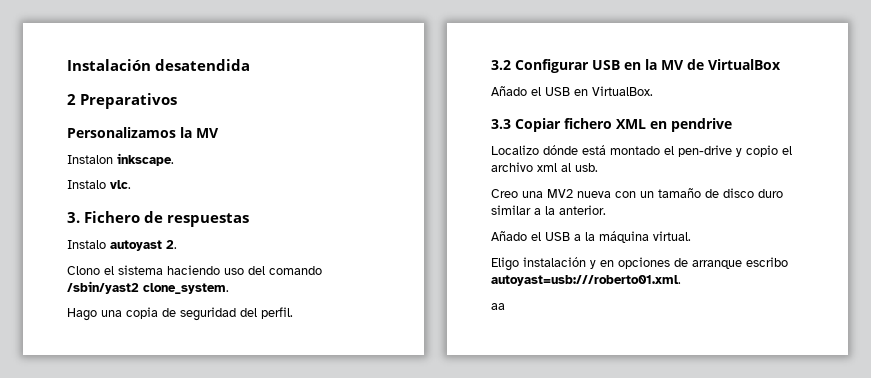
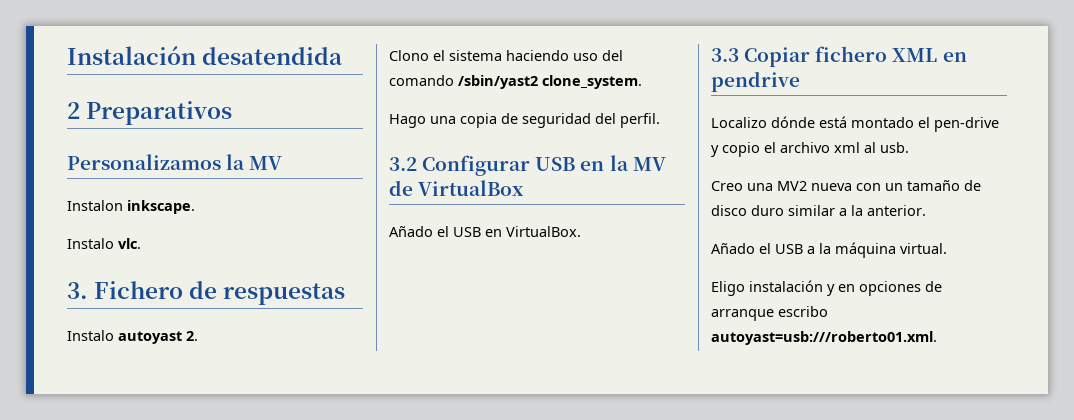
- aa

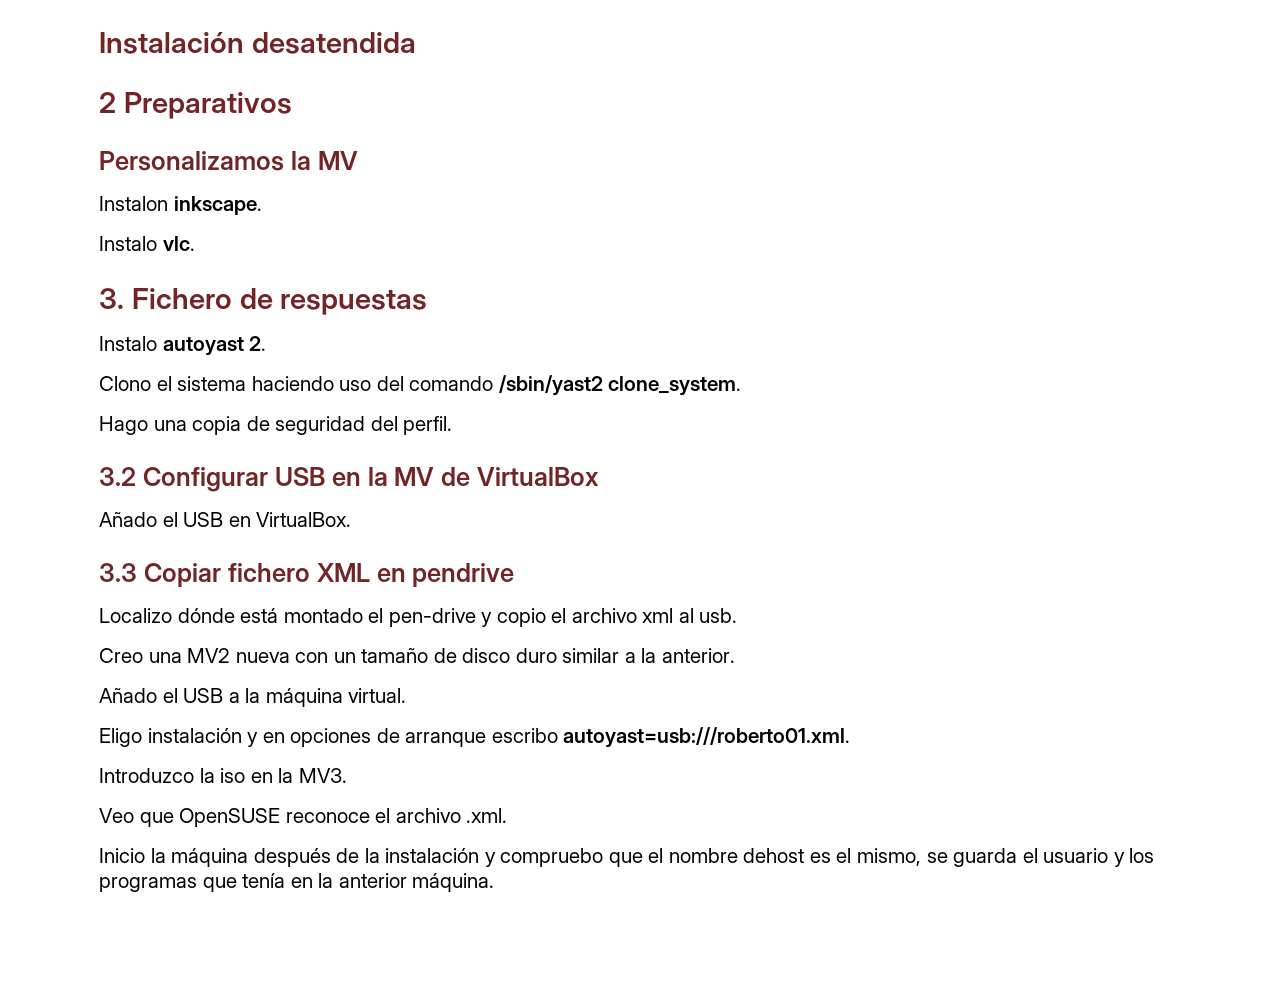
+ Introduzco la iso en la MV3.
+ Veo que OpenSUSE reconoce el archivo .xml.
+ Inicio la máquina después de la instalación y compruebo que el nombre dehost es el mismo, se guarda el usuario y los programas que tenía en la anterior máquina.

